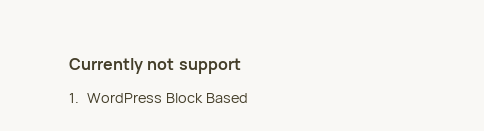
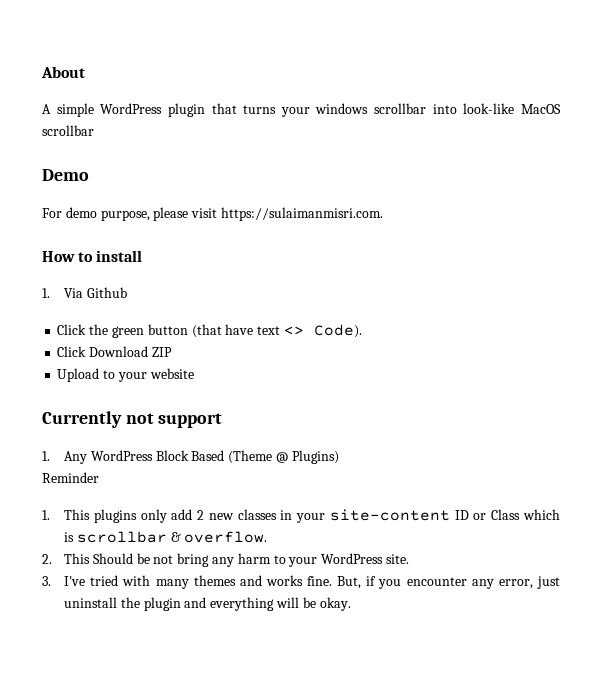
+ About
+ A simple WordPress plugin that turns your windows scrollbar into look-like MacOS scrollbar
+ Demo
+ For demo purpose, please visit https://sulaimanmisri.com.
+ How to install
+ 1. Via Github
+ Click the green button (that have text <> Code).
+ Click Download ZIP
+ Upload to your website
- 1. WordPress Block Based
+ 1. Any WordPress Block Based (Theme @ Plugins)
+ Reminder
+ 1. This plugins only add 2 new classes in your site-content ID or Class which is scrollbar & overflow.
+ 2. This Should be not bring any harm to your WordPress site.
+ 3. I've tried with many themes and works fine. But, if you encounter any error, just uninstall the plugin and everything will be okay.

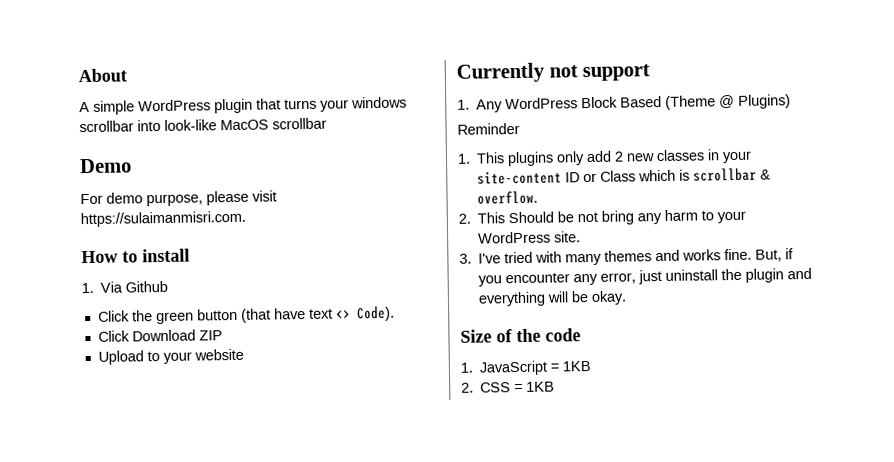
+ Size of the code
+ 1. JavaScript = 1KB
+ 2. CSS = 1KB

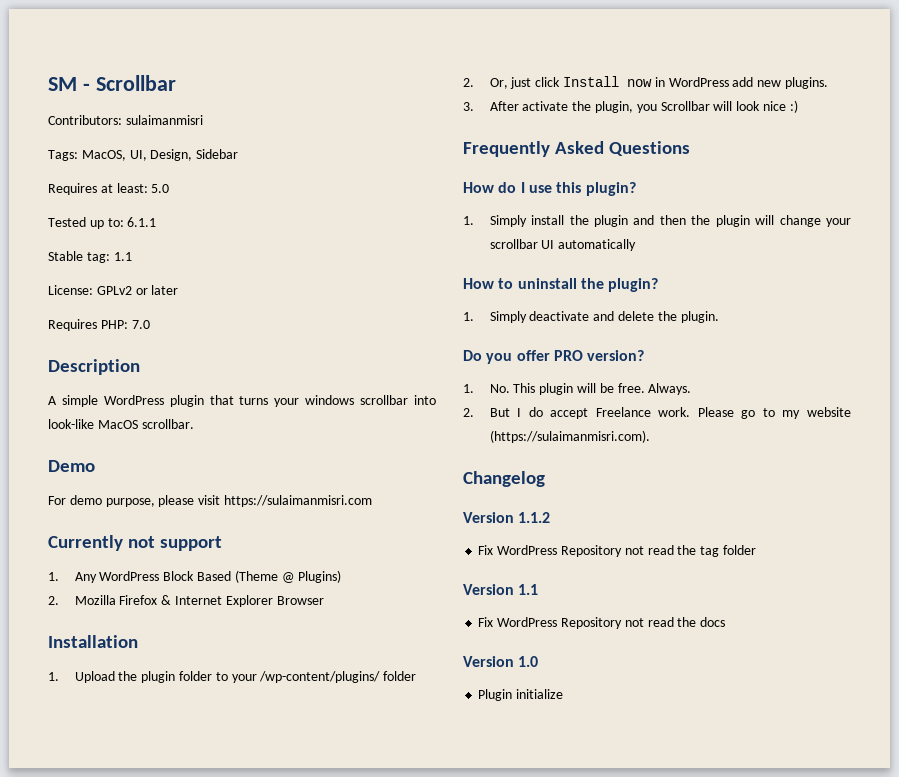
- About
+ SM - Scrollbar
+ Contributors: sulaimanmisri
+ Tags: MacOS, UI, Design, Sidebar
+ Requires at least: 5.0
+ Tested up to: 6.1.1
+ Stable tag: 1.1
+ License: GPLv2 or later
+ Requires PHP: 7.0
+ Description
- A simple WordPress plugin that turns your windows scrollbar into look-like MacOS scrollbar
+ A simple WordPress plugin that turns your windows scrollbar into look-like MacOS scrollbar.
- For demo purpose, please visit https://sulaimanmisri.com.
- How to install
- 1. Via Github
- Click the green button (that have text <> Code).
- Click Download ZIP
- Upload to your website
+ For demo purpose, please visit https://sulaimanmisri.com
- Reminder
- 1. This plugins only add 2 new classes in your site-content ID or Class which is scrollbar & overflow.
- 2. This Should be not bring any harm to your WordPress site.
- 3. I've tried with many themes and works fine. But, if you encounter any error, just uninstall the plugin and everything will be okay.
- Size of the code
- 1. JavaScript = 1KB
- 2. CSS = 1KB
+ 2. Mozilla Firefox & Internet Explorer Browser
+ Installation
+ 1. Upload the plugin folder to your /wp-content/plugins/ folder
+ 2. Or, just click Install now in WordPress add new plugins.
+ 3. After activate the plugin, you Scrollbar will look nice :)
+ Frequently Asked Questions
+ How do I use this plugin?
+ 1. Simply install the plugin and then the plugin will change your scrollbar UI automatically
+ How to uninstall the plugin?
+ 1. Simply deactivate and delete the plugin.
+ Do you offer PRO version?
+ 1. No. This plugin will be free. Always.
+ 2. But I do accept Freelance work. Please go to my website (https://sulaimanmisri.com).
+ Changelog
+ Version 1.1.2
+ Fix WordPress Repository not read the tag folder
+ Version 1.1
+ Fix WordPress Repository not read the docs
+ Version 1.0
+ Plugin initialize

